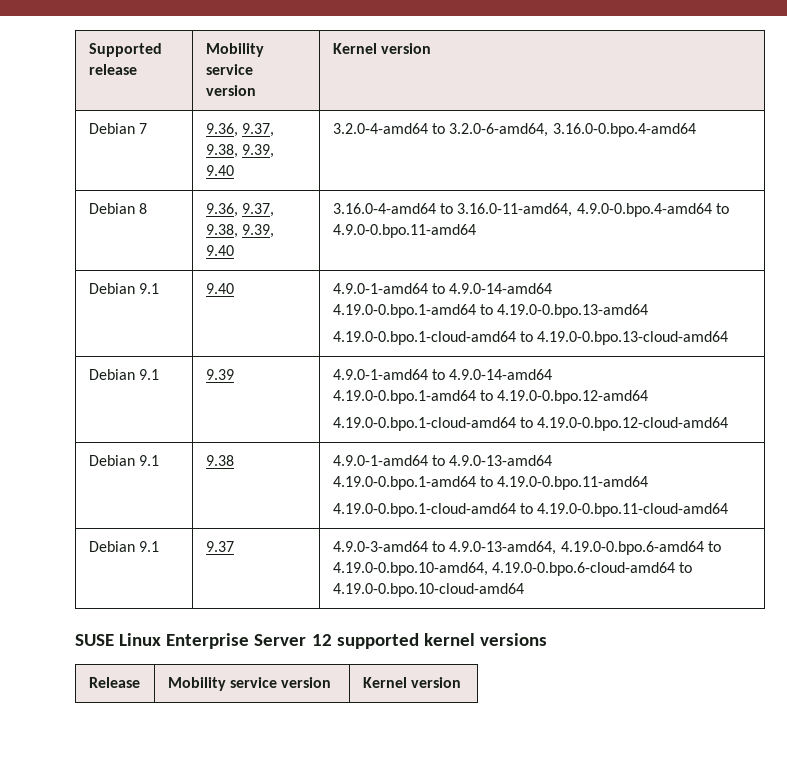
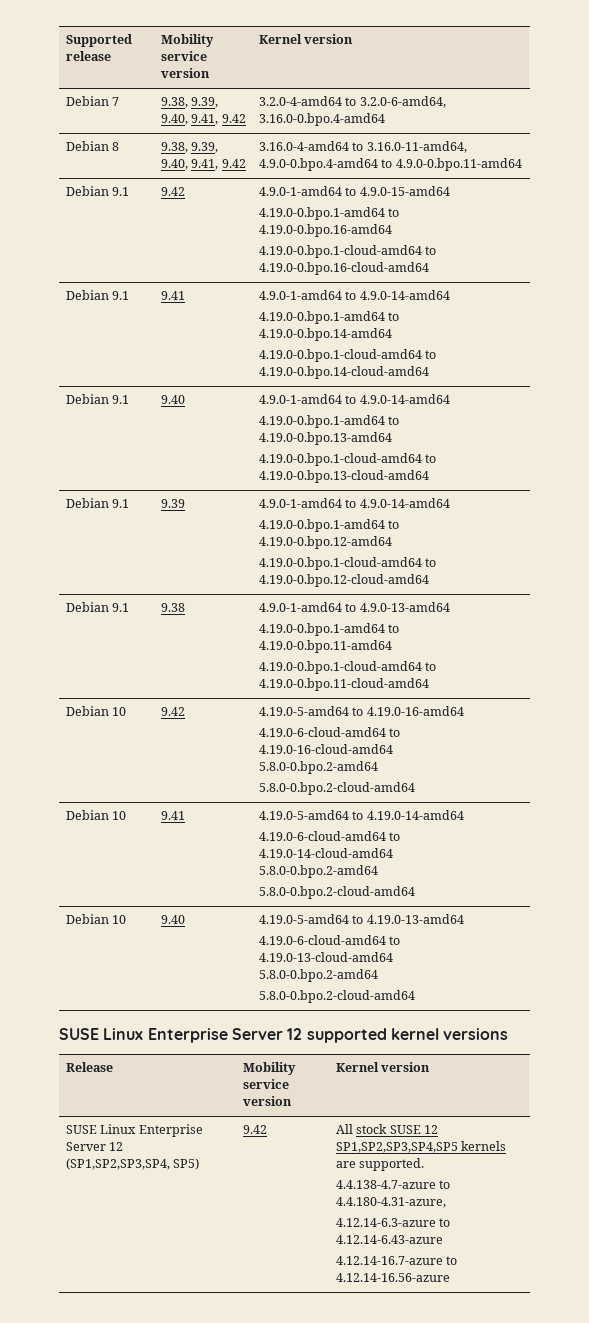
- Debian 7 | 9.36, 9.37, 9.38, 9.39, 9.40 | 3.2.0-4-amd64 to 3.2.0-6-amd64, 3.16.0-0.bpo.4-amd64
+ Debian 7 | 9.38, 9.39, 9.40, 9.41, 9.42 | 3.2.0-4-amd64 to 3.2.0-6-amd64, 3.16.0-0.bpo.4-amd64
- Debian 8 | 9.36, 9.37, 9.38, 9.39, 9.40 | 3.16.0-4-amd64 to 3.16.0-11-amd64, 4.9.0-0.bpo.4-amd64 to 4.9.0-0.bpo.11-amd64
+ Debian 8 | 9.38, 9.39, 9.40, 9.41, 9.42 | 3.16.0-4-amd64 to 3.16.0-11-amd64, 4.9.0-0.bpo.4-amd64 to 4.9.0-0.bpo.11-amd64
+ Debian 9.1 | 9.42 | 4.9.0-1-amd64 to 4.9.0-15-amd64
+ 4.19.0-0.bpo.1-amd64 to 4.19.0-0.bpo.16-amd64
+ 4.19.0-0.bpo.1-cloud-amd64 to 4.19.0-0.bpo.16-cloud-amd64
+ Debian 9.1 | 9.41 | 4.9.0-1-amd64 to 4.9.0-14-amd64
+ 4.19.0-0.bpo.1-amd64 to 4.19.0-0.bpo.14-amd64
+ 4.19.0-0.bpo.1-cloud-amd64 to 4.19.0-0.bpo.14-cloud-amd64
- Debian 9.1 | 9.37 | 4.9.0-3-amd64 to 4.9.0-13-amd64, 4.19.0-0.bpo.6-amd64 to 4.19.0-0.bpo.10-amd64, 4.19.0-0.bpo.6-cloud-amd64 to 4.19.0-0.bpo.10-cloud-amd64
+ Debian 10 | 9.42 | 4.19.0-5-amd64 to 4.19.0-16-amd64
+ 4.19.0-6-cloud-amd64 to 4.19.0-16-cloud-amd64
+ 5.8.0-0.bpo.2-amd64
+ 5.8.0-0.bpo.2-cloud-amd64
+ Debian 10 | 9.41 | 4.19.0-5-amd64 to 4.19.0-14-amd64
+ 4.19.0-6-cloud-amd64 to 4.19.0-14-cloud-amd64
+ 5.8.0-0.bpo.2-amd64
+ 5.8.0-0.bpo.2-cloud-amd64
+ Debian 10 | 9.40 | 4.19.0-5-amd64 to 4.19.0-13-amd64
+ 4.19.0-6-cloud-amd64 to 4.19.0-13-cloud-amd64
+ 5.8.0-0.bpo.2-amd64
+ 5.8.0-0.bpo.2-cloud-amd64
+ SUSE Linux Enterprise Server 12 (SP1,SP2,SP3,SP4, SP5) | 9.42 | All stock SUSE 12 SP1,SP2,SP3,SP4,SP5 kernels are supported.
+ 4.4.138-4.7-azure to 4.4.180-4.31-azure,
+ 4.12.14-6.3-azure to 4.12.14-6.43-azure
+ 4.12.14-16.7-azure to 4.12.14-16.56-azure

